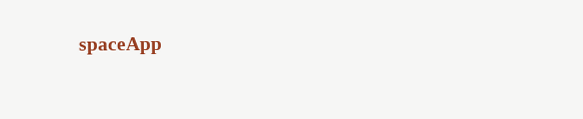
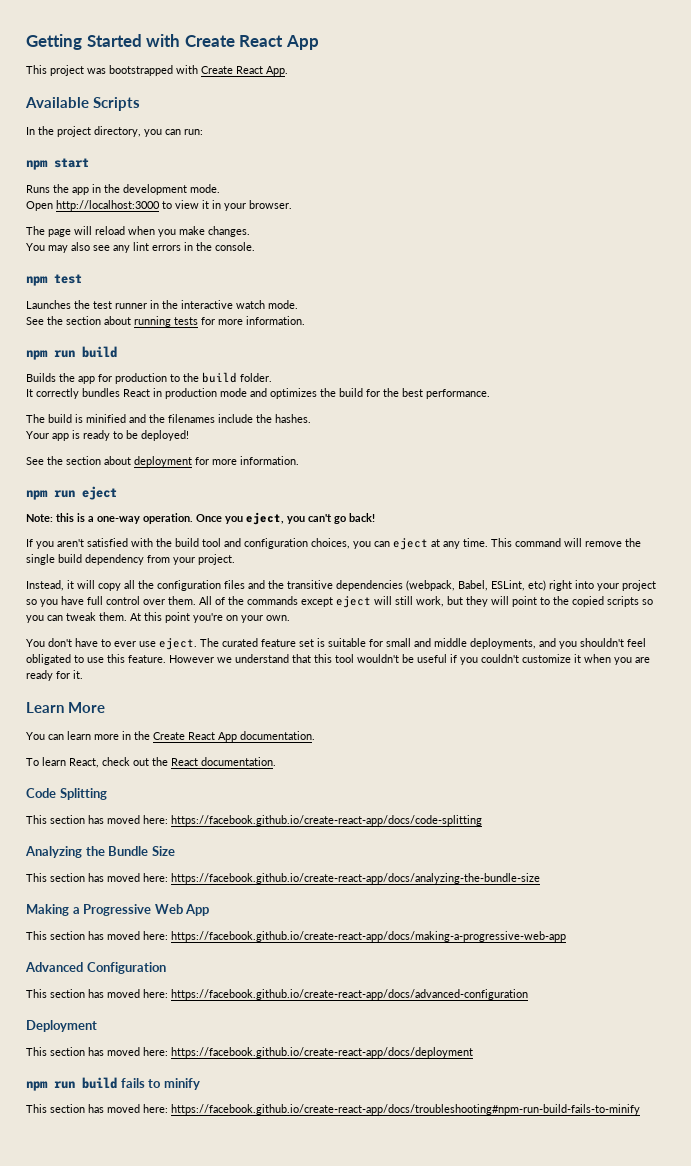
- spaceApp
+ Getting Started with Create React App
+ This project was bootstrapped with Create React App.
+ Available Scripts
+ In the project directory, you can run:
+ npm start
+ Runs the app in the development mode.
+ Open http://localhost:3000 to view it in your browser.
+ The page will reload when you make changes.
+ You may also see any lint errors in the console.
+ npm test
+ Launches the test runner in the interactive watch mode.
+ See the section about running tests for more information.
+ npm run build
+ Builds the app for production to the build folder.
+ It correctly bundles React in production mode and optimizes the build for the best performance.
+ The build is minified and the filenames include the hashes.
+ Your app is ready to be deployed!
+ See the section about deployment for more information.
+ npm run eject
+ Note: this is a one-way operation. Once you eject, you can't go back!
+ If you aren't satisfied with the build tool and configuration choices, you can eject at any time. This command will remove the single build dependency from your project.
+ Instead, it will copy all the configuration files and the transitive dependencies (webpack, Babel, ESLint, etc) right into your project so you have full control over them. All of the commands except eject will still work, but they will point to the copied scripts so you can tweak them. At this point you're on your own.
+ You don't have to ever use eject. The curated feature set is suitable for small and middle deployments, and you shouldn't feel obligated to use this feature. However we understand that this tool wouldn't be useful if you couldn't customize it when you are ready for it.
+ Learn More
+ You can learn more in the Create React App documentation.
+ To learn React, check out the React documentation.
+ Code Splitting
+ This section has moved here: https://facebook.github.io/create-react-app/docs/code-splitting
+ Analyzing the Bundle Size
+ This section has moved here: https://facebook.github.io/create-react-app/docs/analyzing-the-bundle-size
+ Making a Progressive Web App
+ This section has moved here: https://facebook.github.io/create-react-app/docs/making-a-progressive-web-app
+ Advanced Configuration
+ This section has moved here: https://facebook.github.io/create-react-app/docs/advanced-configuration
+ Deployment
+ This section has moved here: https://facebook.github.io/create-react-app/docs/deployment
+ npm run build fails to minify
+ This section has moved here: https://facebook.github.io/create-react-app/docs/troubleshooting#npm-run-build-fails-to-minify

